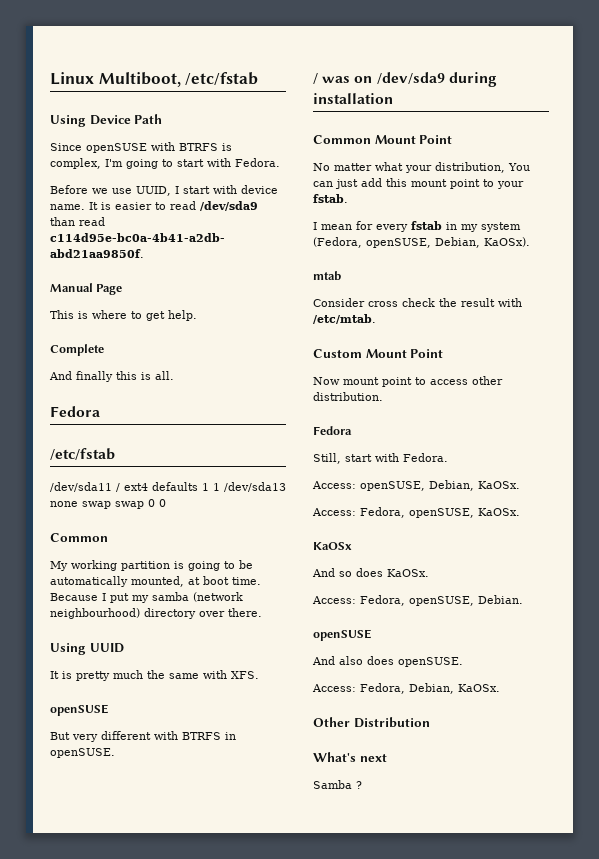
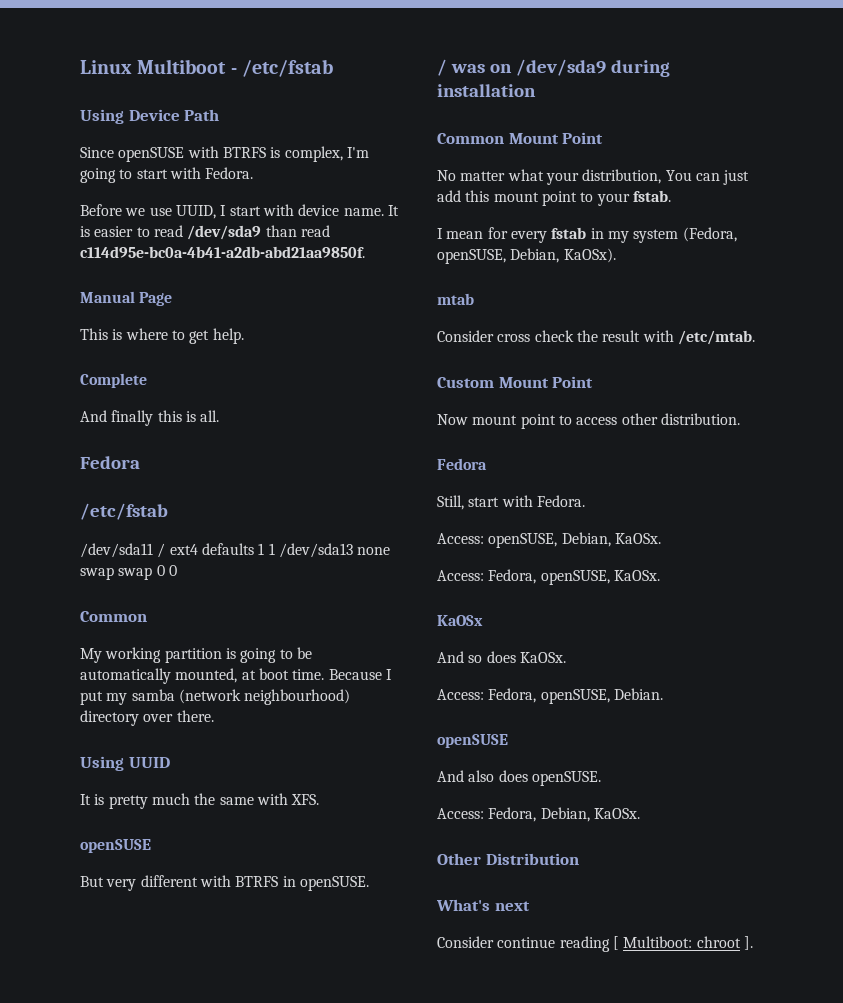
- Linux Multiboot, /etc/fstab
+ Linux Multiboot - /etc/fstab
- Samba ?
+ Consider continue reading [ Multiboot: chroot ].

